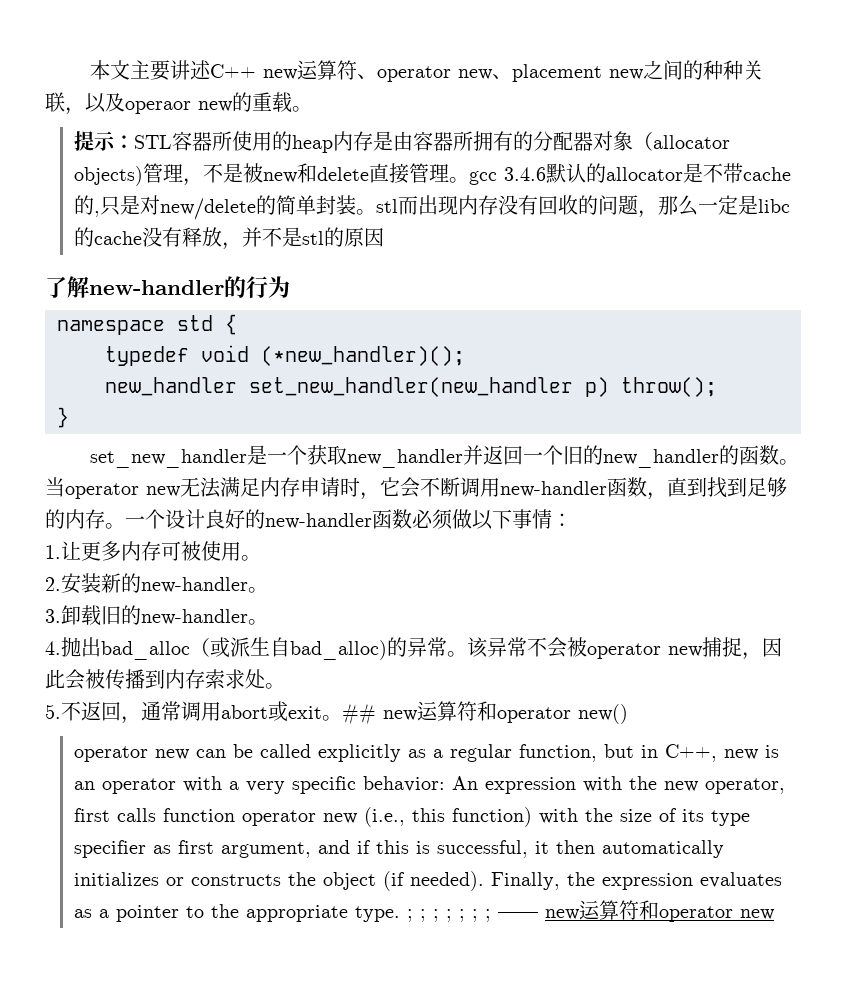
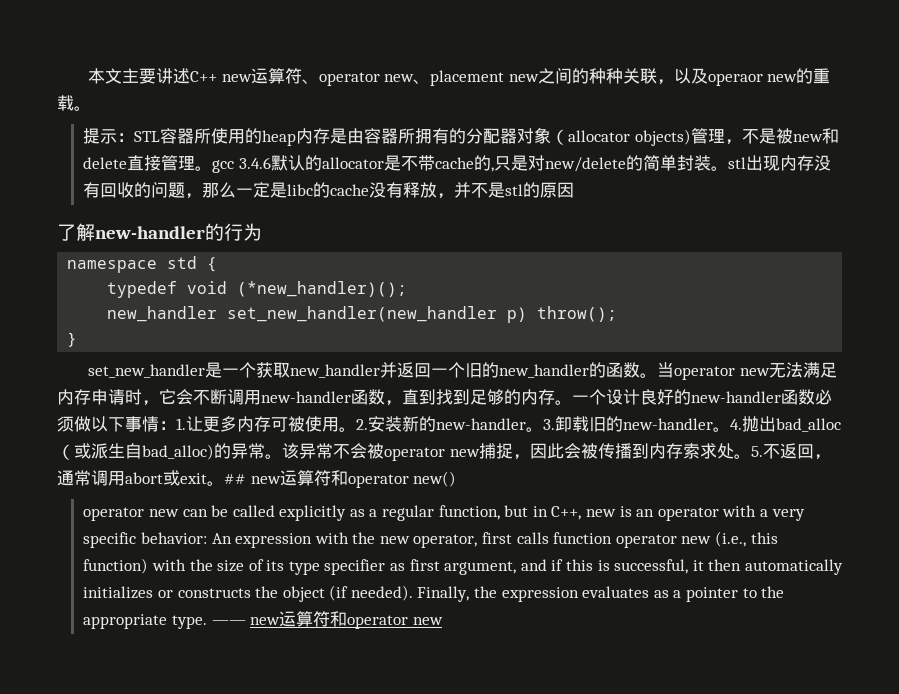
- 提示：STL容器所使用的heap内存是由容器所拥有的分配器对象（allocator objects)管理，不是被new和delete直接管理。gcc 3.4.6默认的allocator是不带cache的,只是对new/delete的简单封装。stl而出现内存没有回收的问题，那么一定是libc的cache没有释放，并不是stl的原因
+ 提示：STL容器所使用的heap内存是由容器所拥有的分配器对象（allocator objects)管理，不是被new和delete直接管理。gcc 3.4.6默认的allocator是不带cache的,只是对new/delete的简单封装。stl出现内存没有回收的问题，那么一定是libc的cache没有释放，并不是stl的原因
- 一个设计良好的new-handler函数必须做以下事情：
- 1.让更多内存可被使用。
- 2.安装新的new-handler。
- 3.卸载旧的new-handler。
- 4.抛出bad_alloc（或派生自bad_alloc)的异常。
+ 一个设计良好的new-handler函数必须做以下事情：1.让更多内存可被使用。2.安装新的new-handler。3.卸载旧的new-handler。4.抛出bad_alloc（或派生自bad_alloc)的异常。
- 该异常不会被operator new捕捉，因此会被传播到内存索求处。
- 5.不返回，通常调用abort或exit。
+ 该异常不会被operator new捕捉，因此会被传播到内存索求处。5.不返回，通常调用abort或exit。
- Finally, the expression evaluates as a pointer to the appropriate type. ; ; ; ; ; ; ; —— new运算符和operator new
+ Finally, the expression evaluates as a pointer to the appropriate type. —— new运算符和operator new

